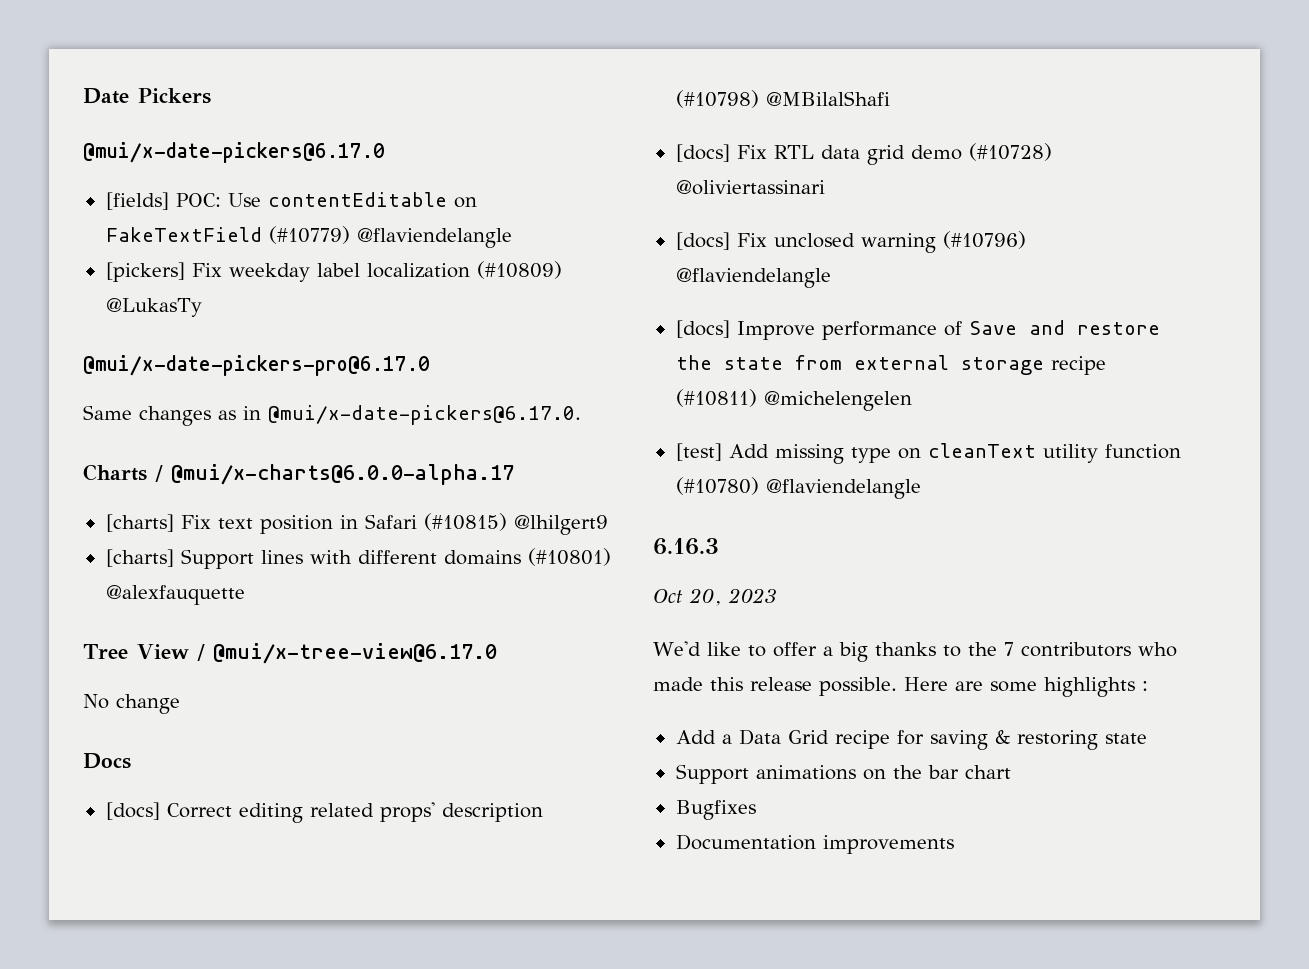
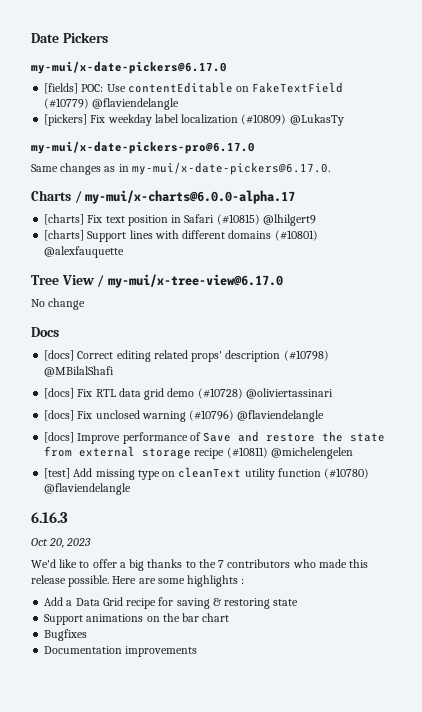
- @mui/x-date-pickers@6.17.0
+ my-mui/x-date-pickers@6.17.0
- @mui/x-date-pickers-pro@6.17.0
+ my-mui/x-date-pickers-pro@6.17.0
- Same changes as in @mui/x-date-pickers@6.17.0.
+ Same changes as in my-mui/x-date-pickers@6.17.0.
- Charts / @mui/x-charts@6.0.0-alpha.17
+ Charts / my-mui/x-charts@6.0.0-alpha.17
- Tree View / @mui/x-tree-view@6.17.0
+ Tree View / my-mui/x-tree-view@6.17.0

